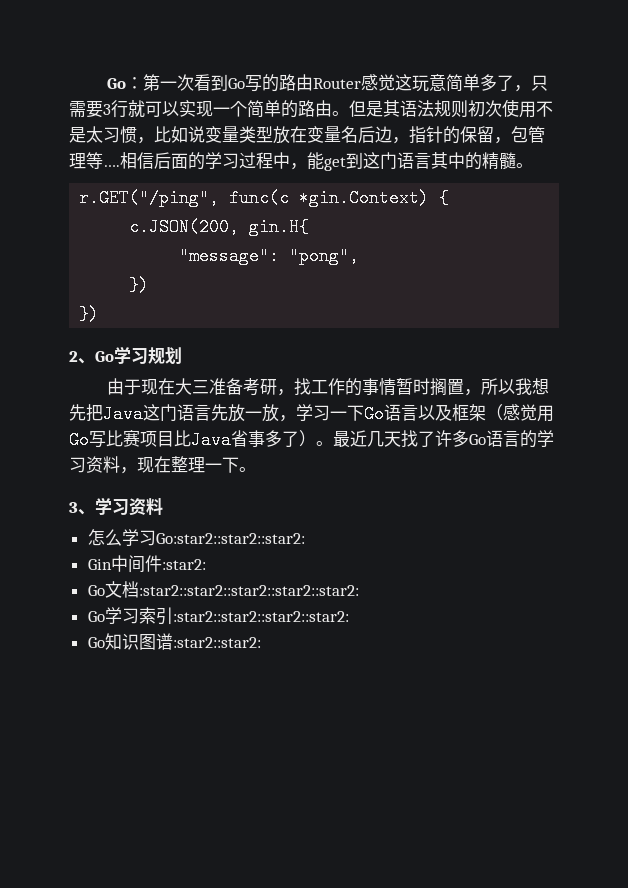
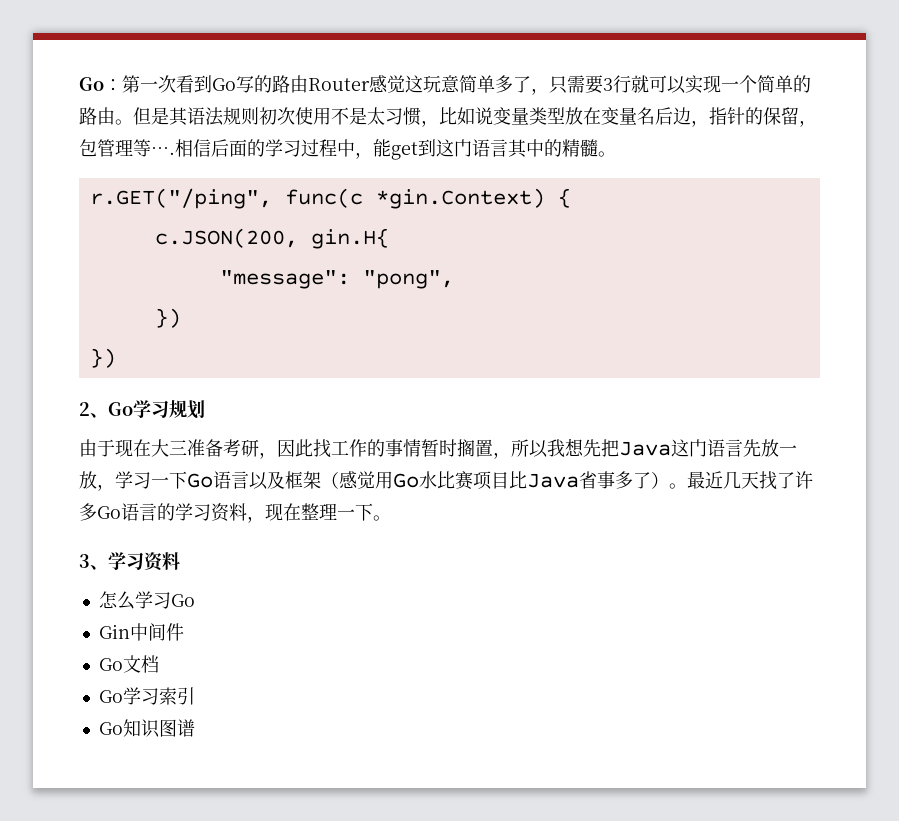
- 由于现在大三准备考研，找工作的事情暂时搁置，所以我想先把Java这门语言先放一放，学习一下Go语言以及框架（感觉用Go写比赛项目比Java省事多了）。
+ 由于现在大三准备考研，因此找工作的事情暂时搁置，所以我想先把Java这门语言先放一放，学习一下Go语言以及框架（感觉用Go水比赛项目比Java省事多了）。
- 怎么学习Go:star2::star2::star2:
+ 怎么学习Go
- Gin中间件:star2:
+ Gin中间件
- Go文档:star2::star2::star2::star2::star2:
+ Go文档
- Go学习索引:star2::star2::star2::star2:
+ Go学习索引
- Go知识图谱:star2::star2:
+ Go知识图谱

